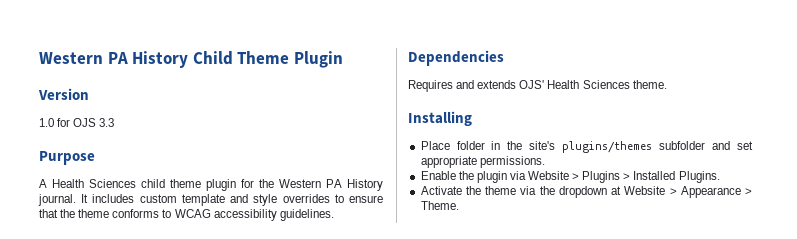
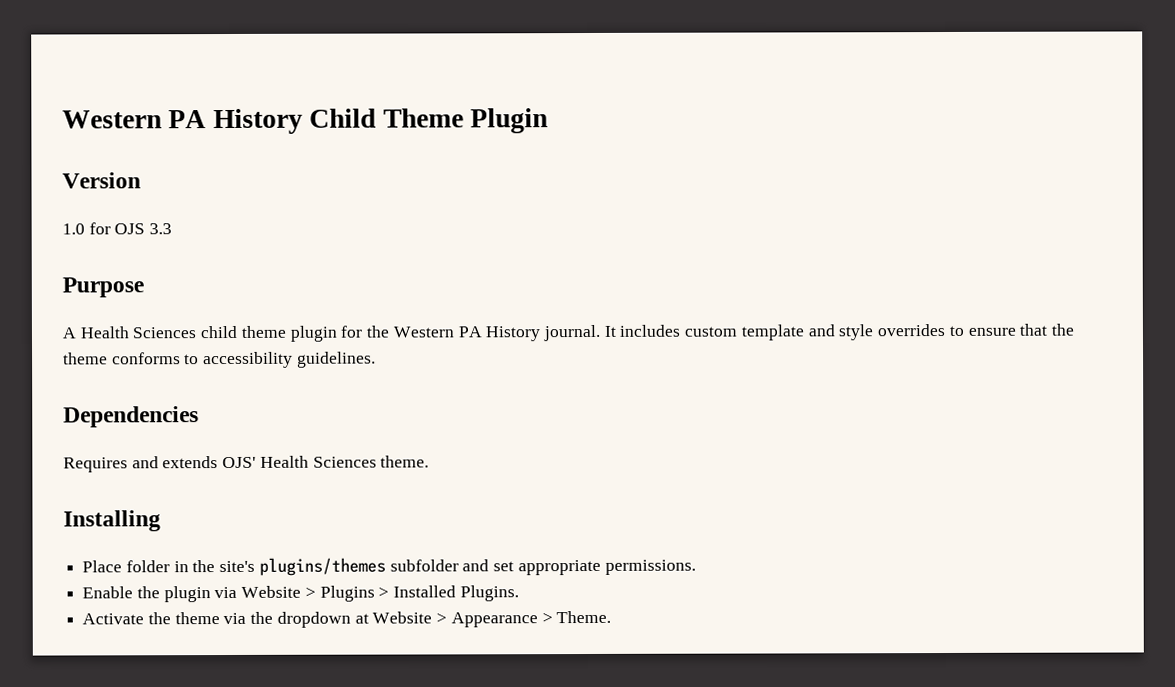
- It includes custom template and style overrides to ensure that the theme conforms to WCAG accessibility guidelines.
+ It includes custom template and style overrides to ensure that the theme conforms to accessibility guidelines.

